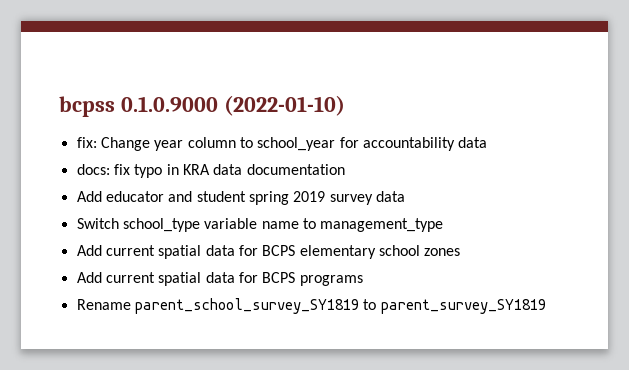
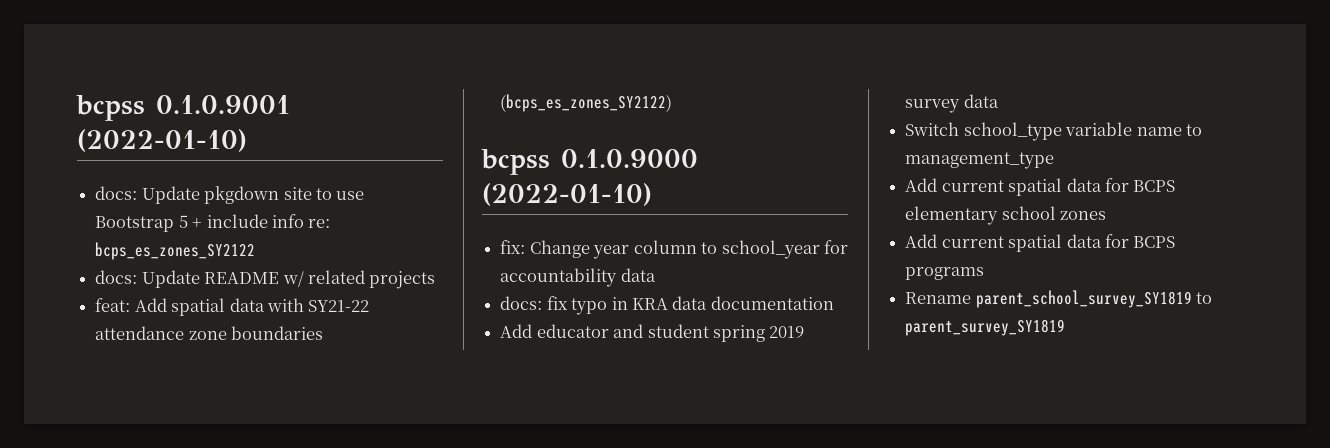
+ bcpss 0.1.0.9001 (2022-01-10)
+ docs: Update pkgdown site to use Bootstrap 5 + include info re: bcps_es_zones_SY2122
+ docs: Update README w/ related projects
+ feat: Add spatial data with SY21-22 attendance zone boundaries (bcps_es_zones_SY2122)

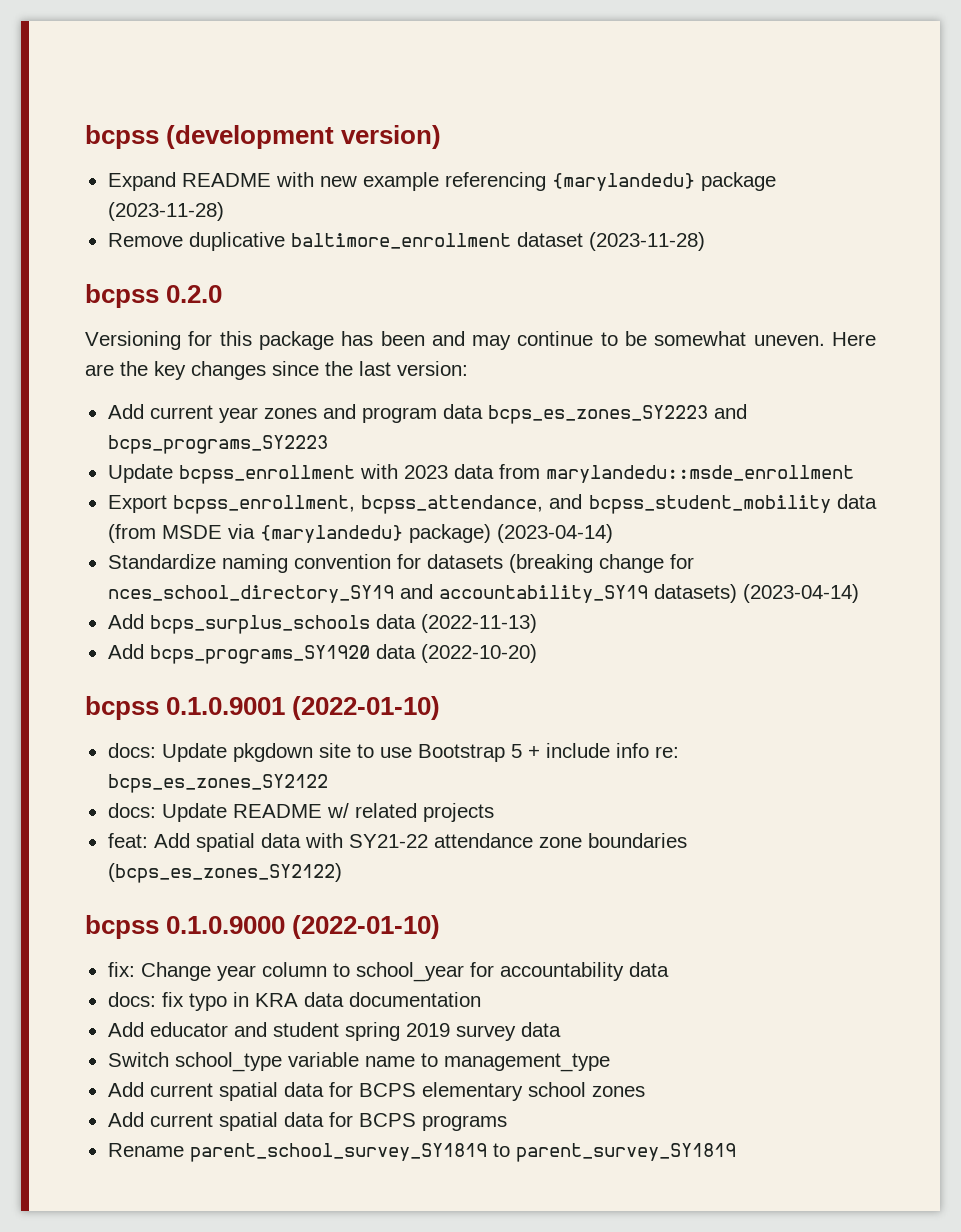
+ bcpss (development version)
+ Expand README with new example referencing {marylandedu} package (2023-11-28)
+ Remove duplicative baltimore_enrollment dataset (2023-11-28)
+ bcpss 0.2.0
+ Versioning for this package has been and may continue to be somewhat uneven. Here are the key changes since the last version:
+ Add current year zones and program data bcps_es_zones_SY2223 and bcps_programs_SY2223
+ Update bcpss_enrollment with 2023 data from marylandedu::msde_enrollment
+ Export bcpss_enrollment, bcpss_attendance, and bcpss_student_mobility data (from MSDE via {marylandedu} package) (2023-04-14)
+ Standardize naming convention for datasets (breaking change for nces_school_directory_SY19 and accountability_SY19 datasets) (2023-04-14)
+ Add bcps_surplus_schools data (2022-11-13)
+ Add bcps_programs_SY1920 data (2022-10-20)

